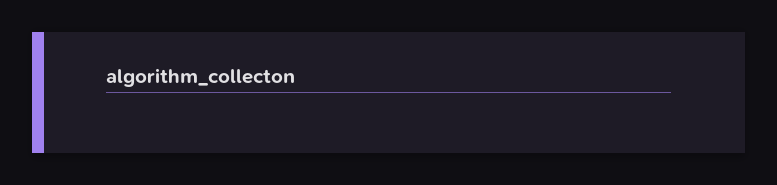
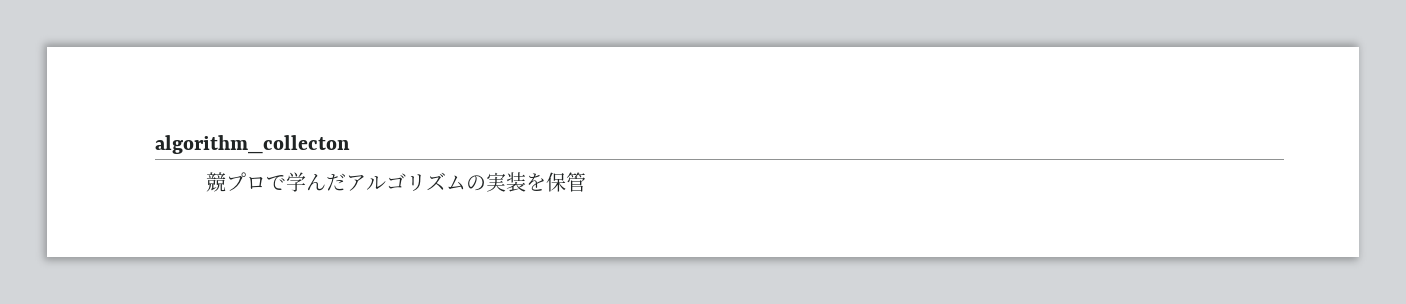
+ 競プロで学んだアルゴリズムの実装を保管

